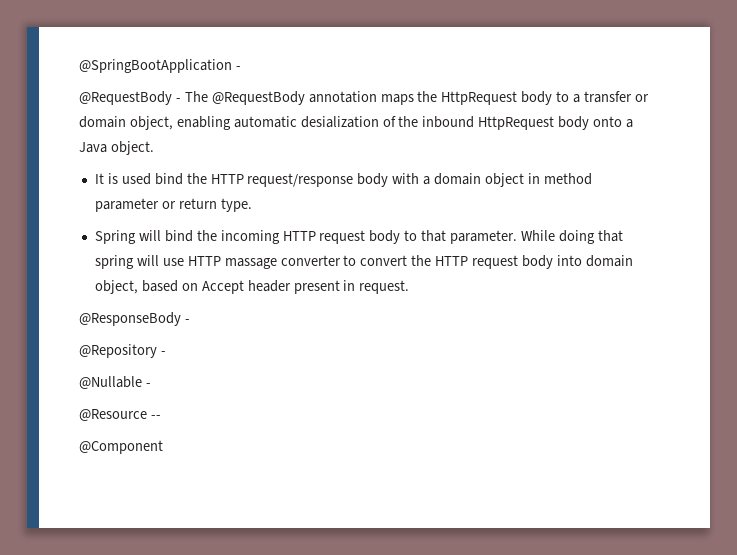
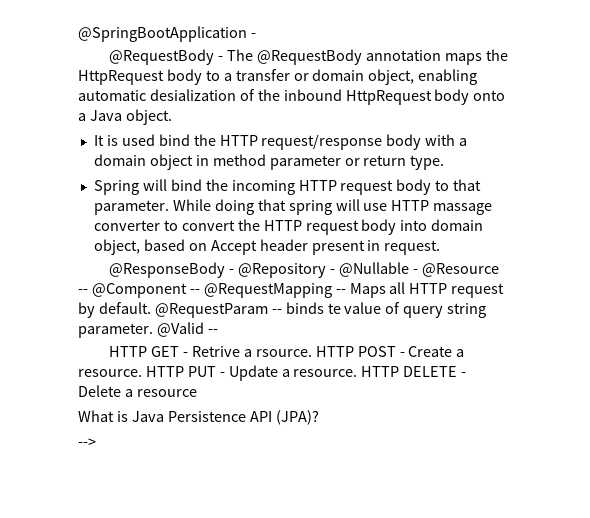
- @ResponseBody -
- @Repository -
- @Nullable -
- @Resource --
- @Component
+ @ResponseBody - @Repository - @Nullable - @Resource -- @Component -- @RequestMapping -- Maps all HTTP request by default. @RequestParam -- binds te value of query string parameter. @Valid --
+ HTTP GET - Retrive a rsource. HTTP POST - Create a resource. HTTP PUT - Update a resource. HTTP DELETE - Delete a resource
+ What is Java Persistence API (JPA)?
+ -->

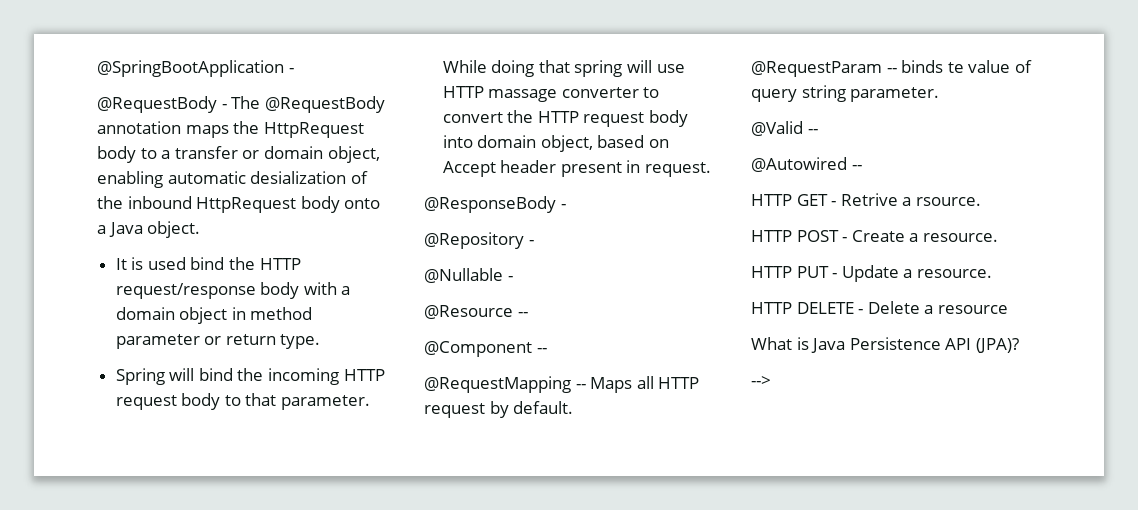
- @ResponseBody - @Repository - @Nullable - @Resource -- @Component -- @RequestMapping -- Maps all HTTP request by default. @RequestParam -- binds te value of query string parameter. @Valid --
+ @ResponseBody -
+ @Repository -
+ @Nullable -
+ @Resource --
+ @Component --
+ @RequestMapping -- Maps all HTTP request by default.
+ @RequestParam -- binds te value of query string parameter.
+ @Valid --
+ @Autowired --
- HTTP GET - Retrive a rsource. HTTP POST - Create a resource. HTTP PUT - Update a resource. HTTP DELETE - Delete a resource
+ HTTP GET - Retrive a rsource.
+ HTTP POST - Create a resource.
+ HTTP PUT - Update a resource.
+ HTTP DELETE - Delete a resource

